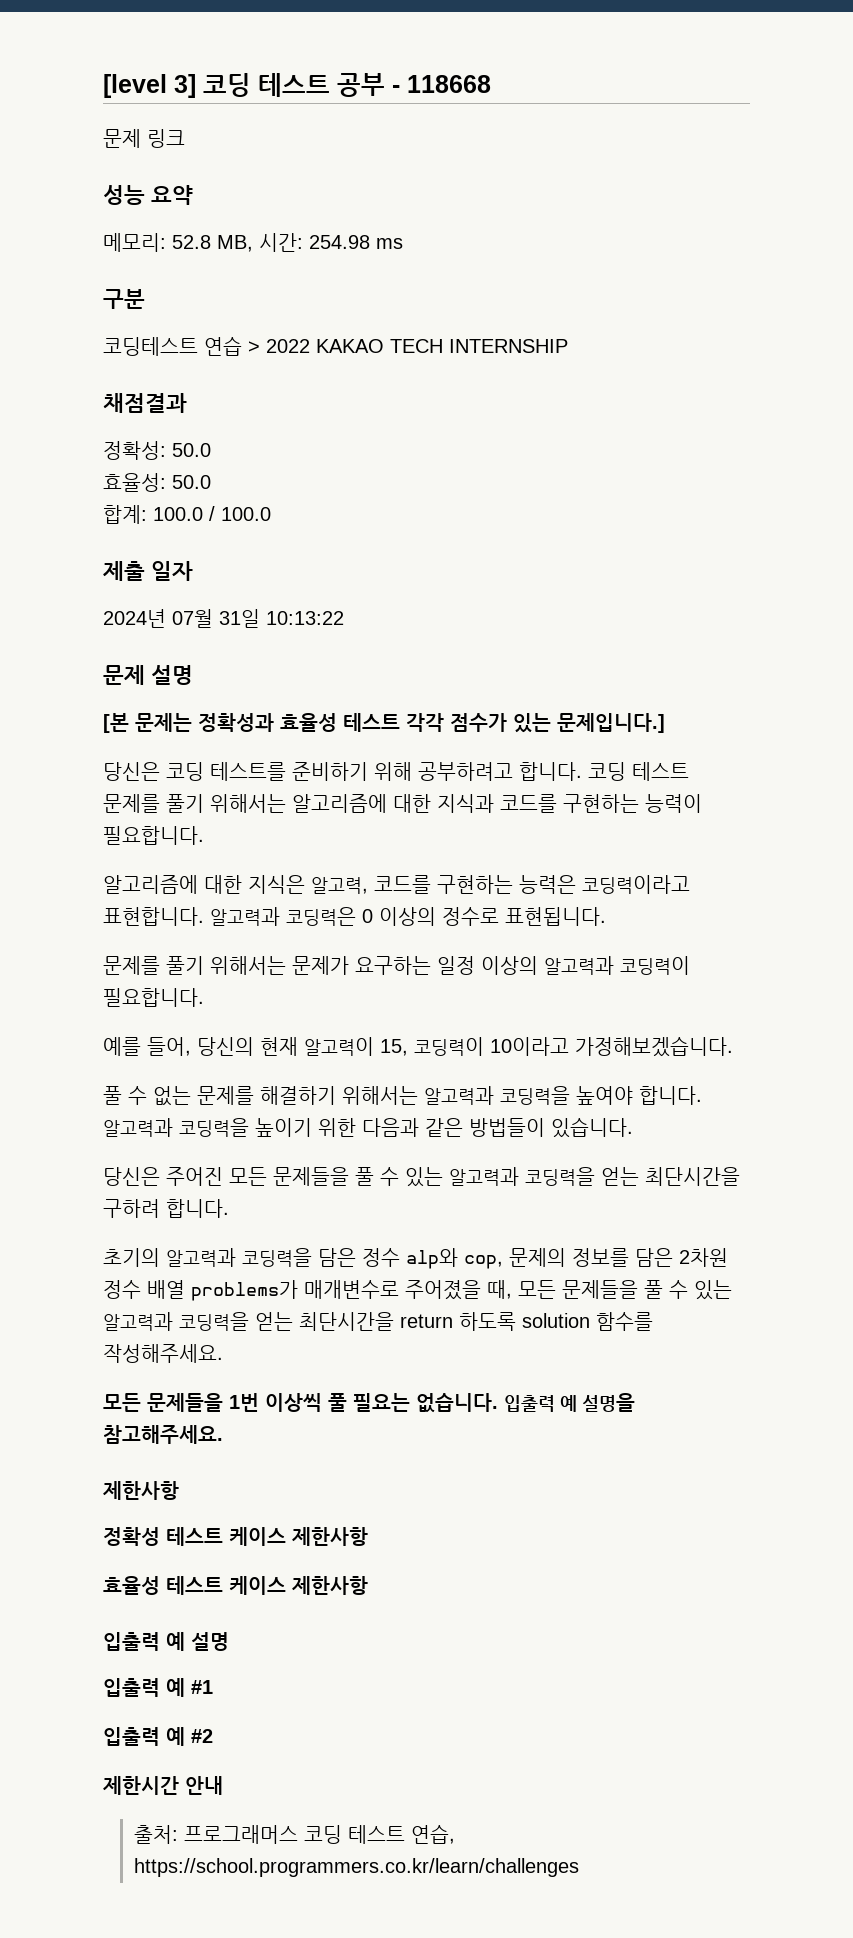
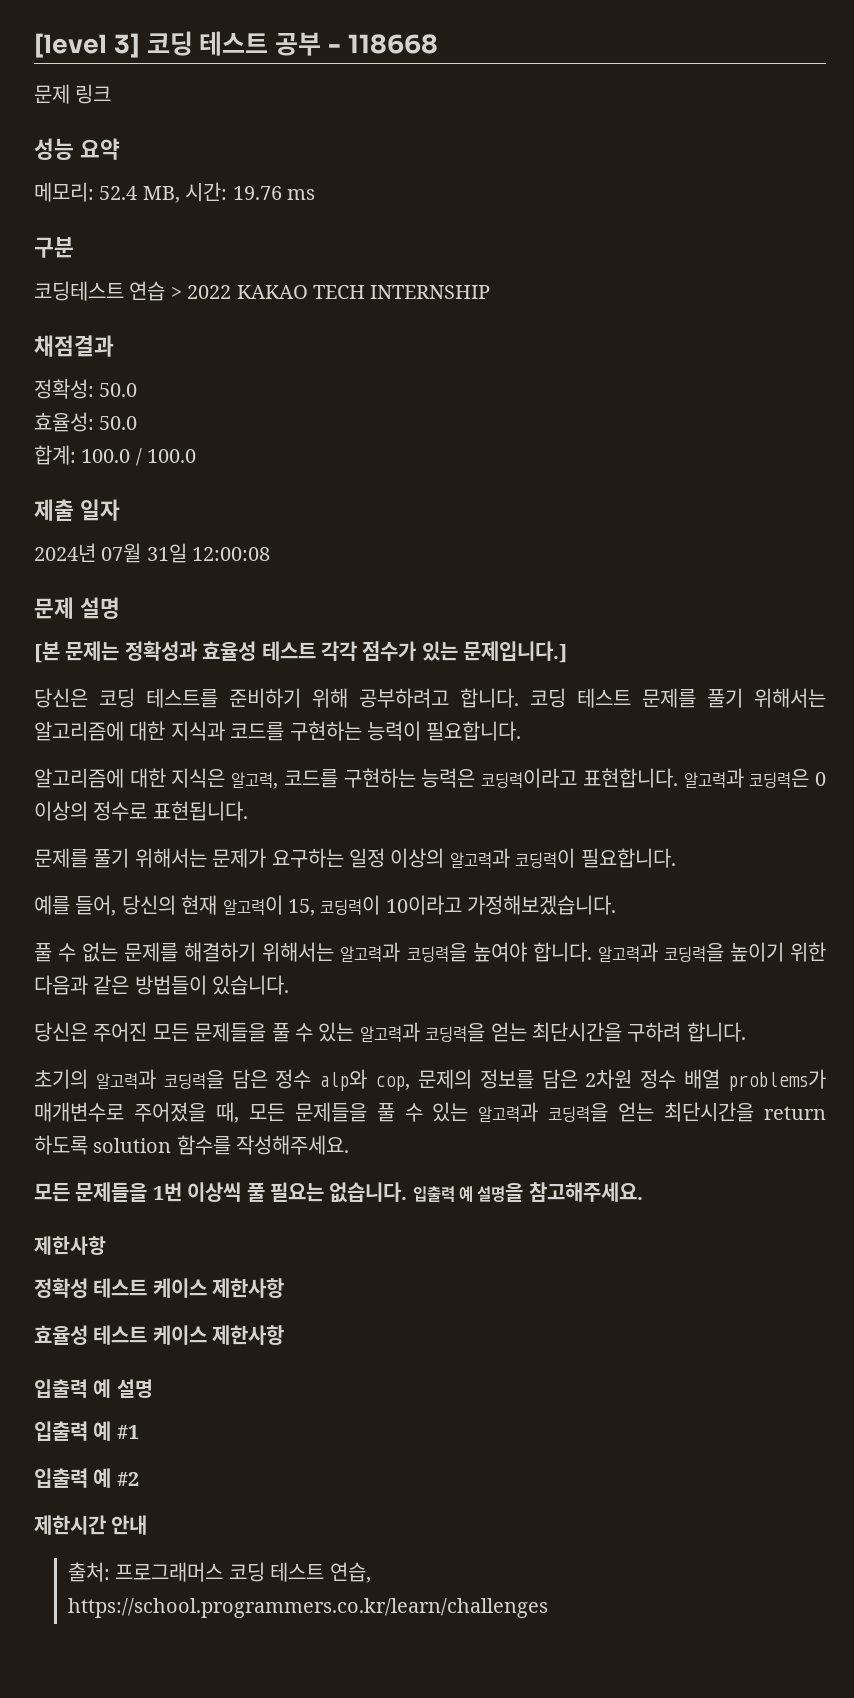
- 메모리: 52.8 MB, 시간: 254.98 ms
+ 메모리: 52.4 MB, 시간: 19.76 ms
- 2024년 07월 31일 10:13:22
+ 2024년 07월 31일 12:00:08

